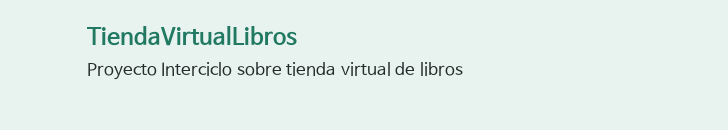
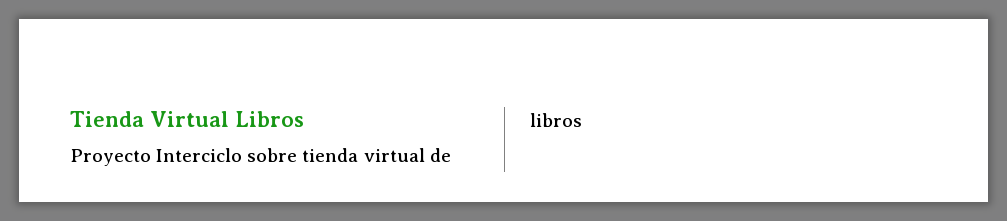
- TiendaVirtualLibros
+ Tienda Virtual Libros

